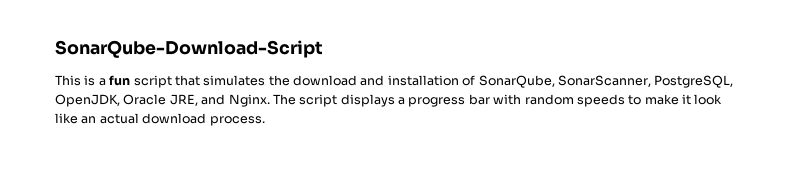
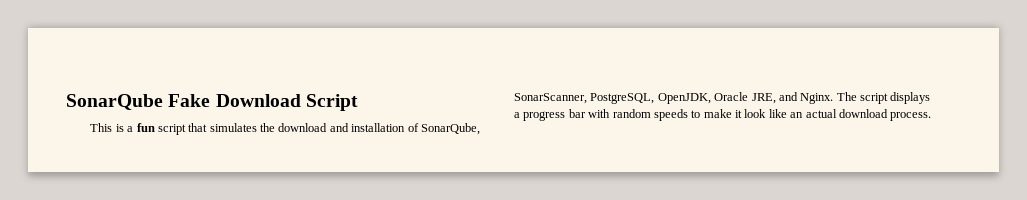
- SonarQube-Download-Script
+ SonarQube Fake Download Script

